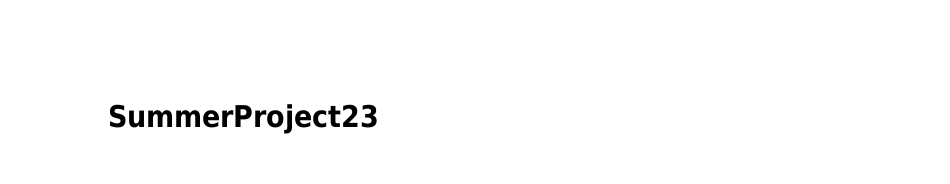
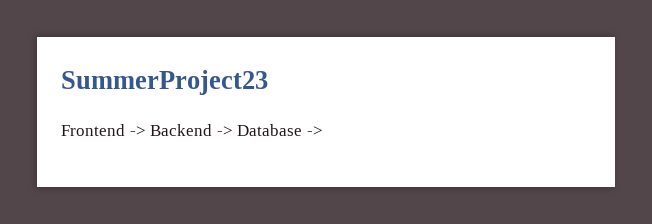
+ Frontend -> Backend -> Database ->

